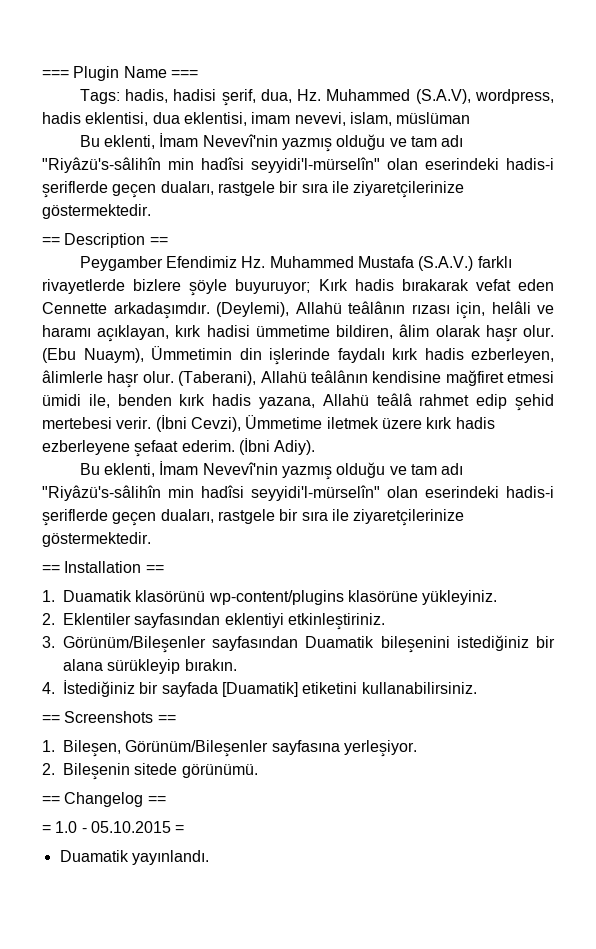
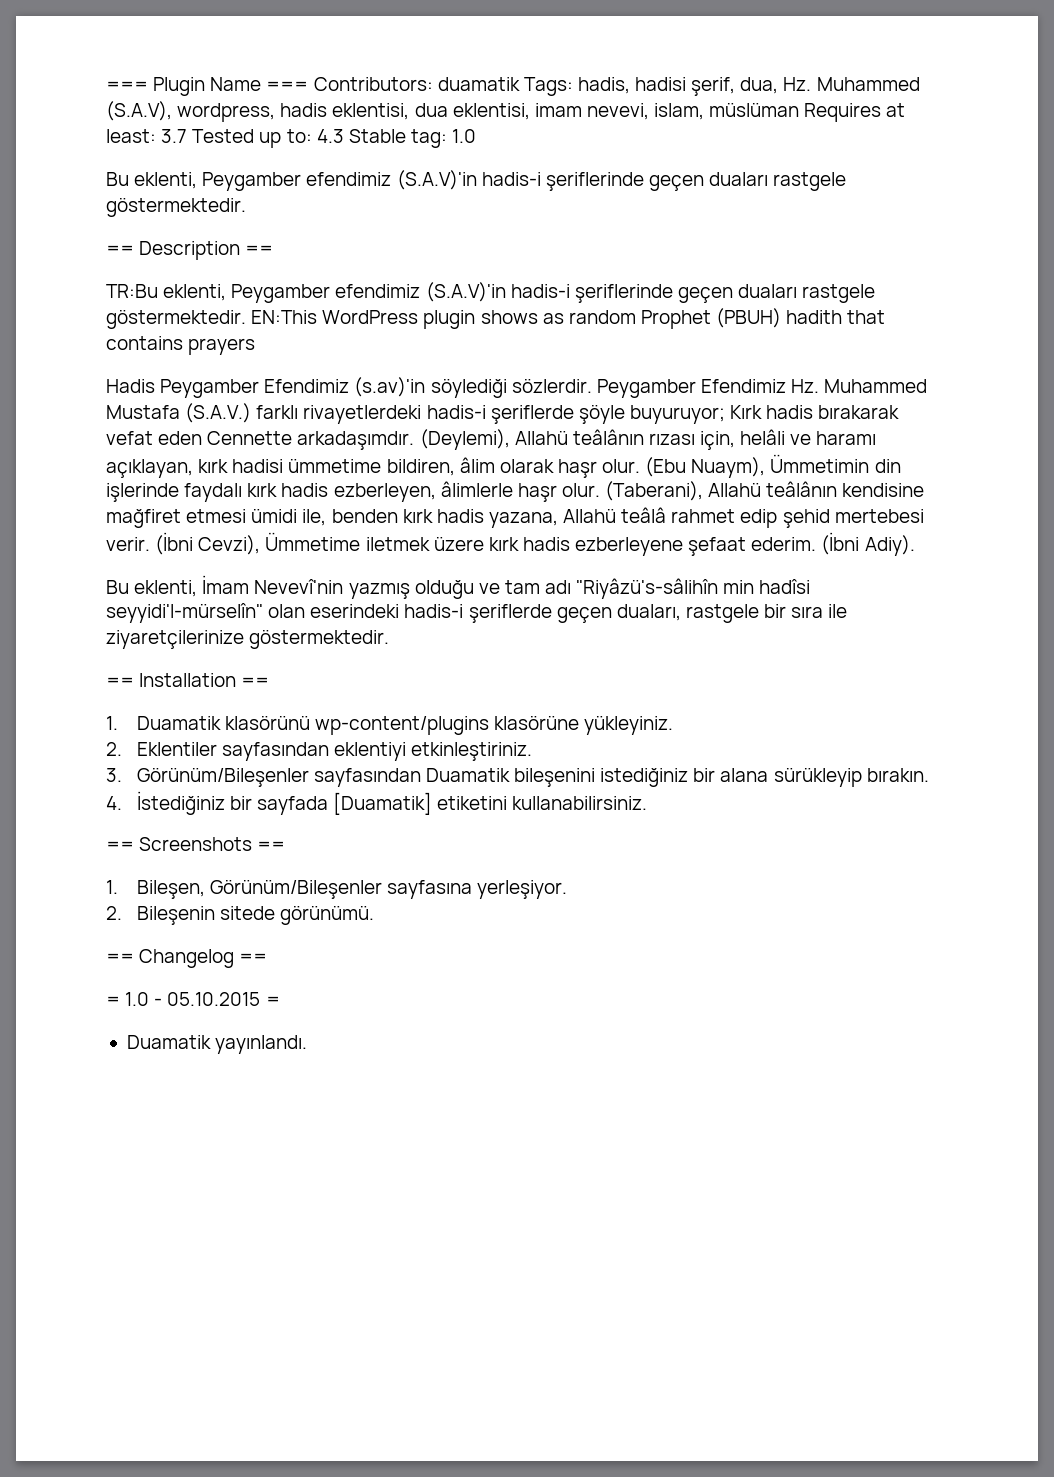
- === Plugin Name ===
- Tags: hadis, hadisi şerif, dua, Hz. Muhammed (S.A.V), wordpress, hadis eklentisi, dua eklentisi, imam nevevi, islam, müslüman
- Bu eklenti, İmam Nevevî'nin yazmış olduğu ve tam adı "Riyâzü's-sâlihîn min hadîsi seyyidi'l-mürselîn" olan eserindeki hadis-i şeriflerde geçen duaları, rastgele bir sıra ile ziyaretçilerinize göstermektedir.
+ === Plugin Name === Contributors: duamatik Tags: hadis, hadisi şerif, dua, Hz. Muhammed (S.A.V), wordpress, hadis eklentisi, dua eklentisi, imam nevevi, islam, müslüman Requires at least: 3.7 Tested up to: 4.3 Stable tag: 1.0
+ Bu eklenti, Peygamber efendimiz (S.A.V)'in hadis-i şeriflerinde geçen duaları rastgele göstermektedir.
  == Description ==
- Peygamber Efendimiz Hz. Muhammed Mustafa (S.A.V.) farklı rivayetlerde bizlere şöyle buyuruyor; Kırk hadis bırakarak vefat eden Cennette arkadaşımdır.
+ TR:Bu eklenti, Peygamber efendimiz (S.A.V)'in hadis-i şeriflerinde geçen duaları rastgele göstermektedir. EN:This WordPress plugin shows as random Prophet (PBUH) hadith that contains prayers
+ Hadis Peygamber Efendimiz (s.av)'in söylediği sözlerdir. Peygamber Efendimiz Hz. Muhammed Mustafa (S.A.V.) farklı rivayetlerdeki hadis-i şeriflerde şöyle buyuruyor; Kırk hadis bırakarak vefat eden Cennette arkadaşımdır.

